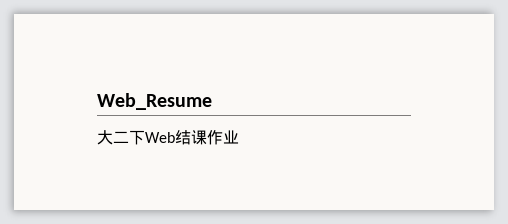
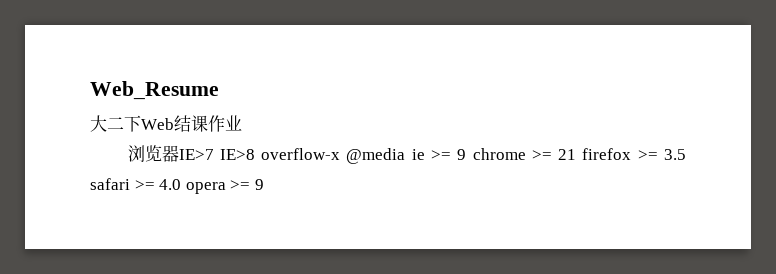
+ 浏览器IE>7 IE>8 overflow-x @media ie >= 9 chrome >= 21 firefox >= 3.5 safari >= 4.0 opera >= 9

